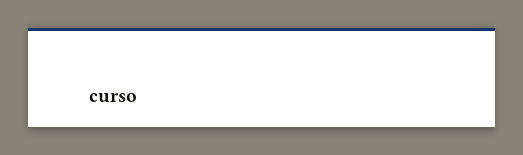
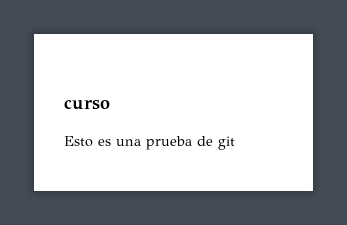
+ Esto es una prueba de git

